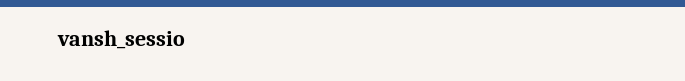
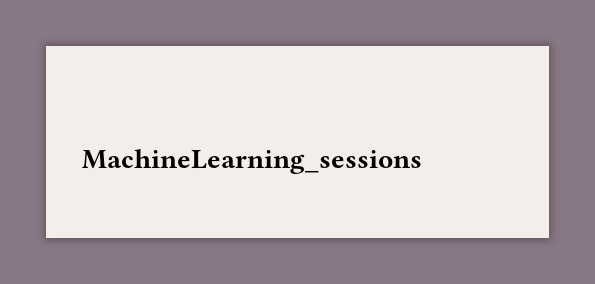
- vansh_sessio
+ MachineLearning_sessions

